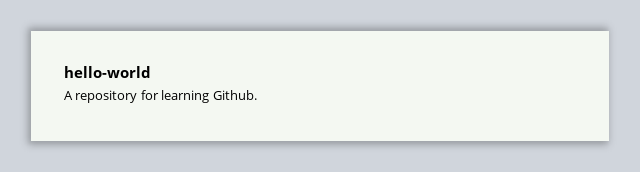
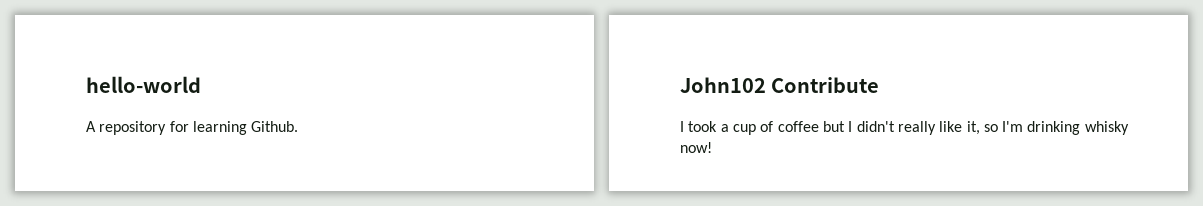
+ John102 Contribute
+ I took a cup of coffee but I didn't really like it, so I'm drinking whisky now!

